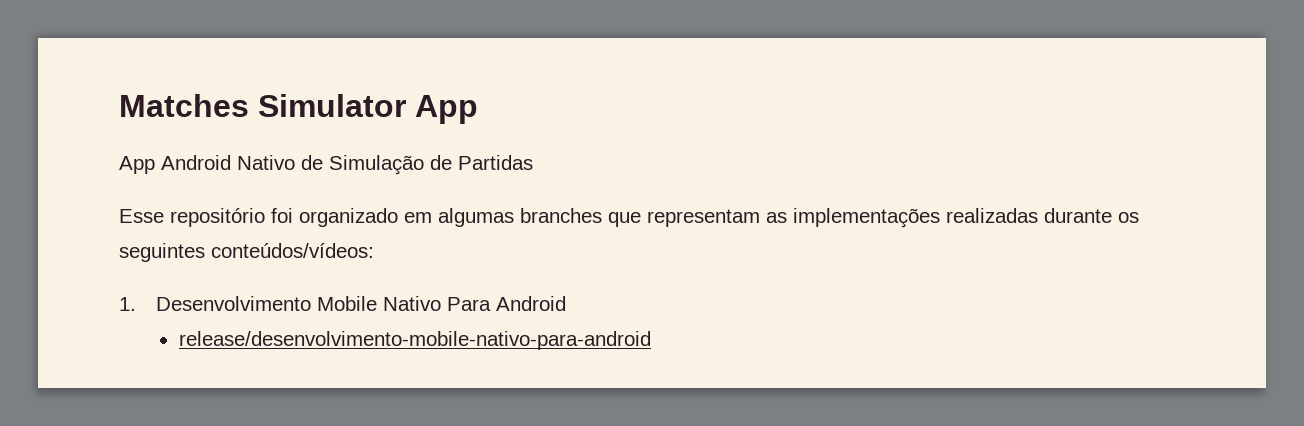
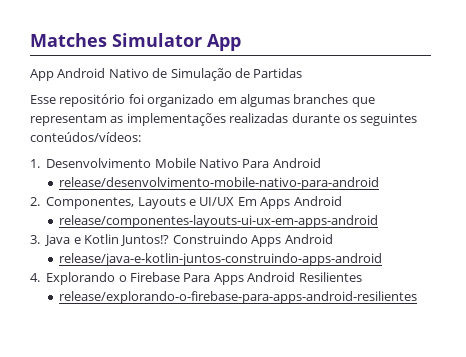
+ 2. Componentes, Layouts e UI/UX Em Apps Android
+ release/componentes-layouts-ui-ux-em-apps-android
+ 3. Java e Kotlin Juntos!? Construindo Apps Android
+ release/java-e-kotlin-juntos-construindo-apps-android
+ 4. Explorando o Firebase Para Apps Android Resilientes
+ release/explorando-o-firebase-para-apps-android-resilientes

